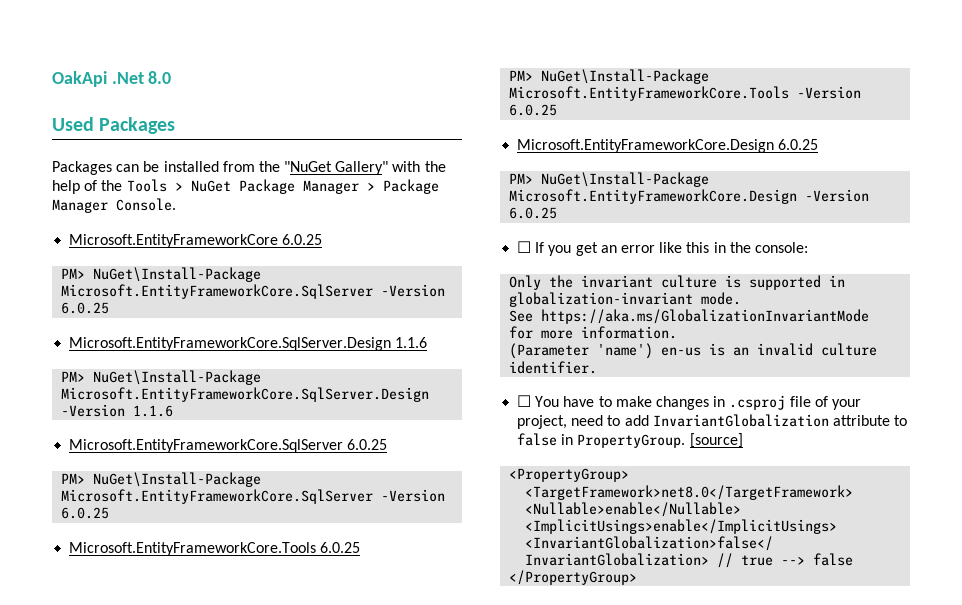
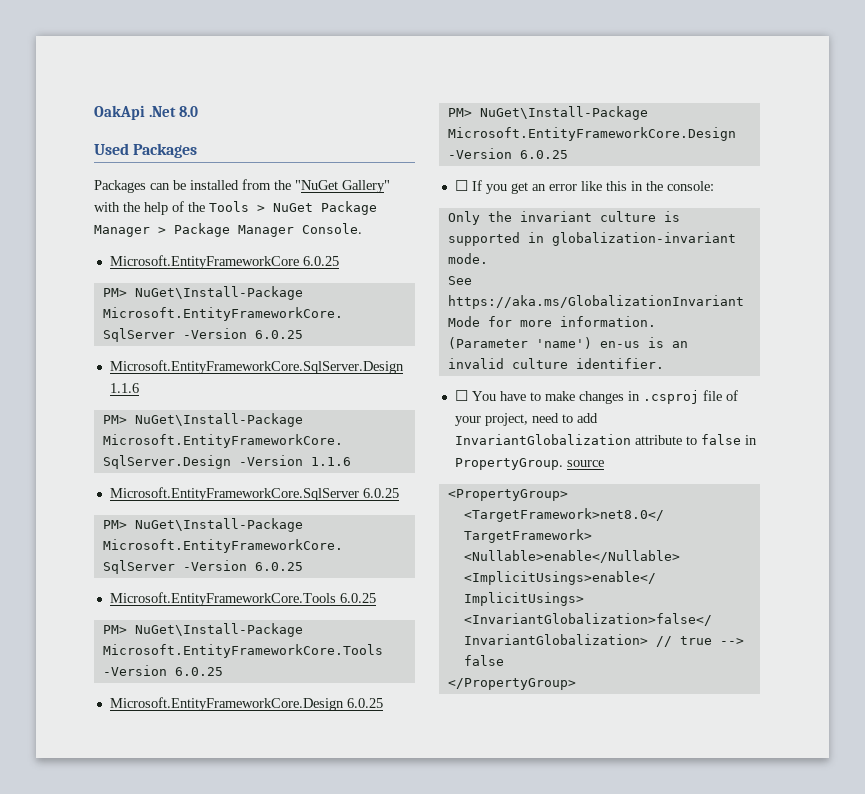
- ☐ You have to make changes in .csproj file of your project, need to add InvariantGlobalization attribute to false in PropertyGroup. [source]
+ ☐ You have to make changes in .csproj file of your project, need to add InvariantGlobalization attribute to false in PropertyGroup. source

